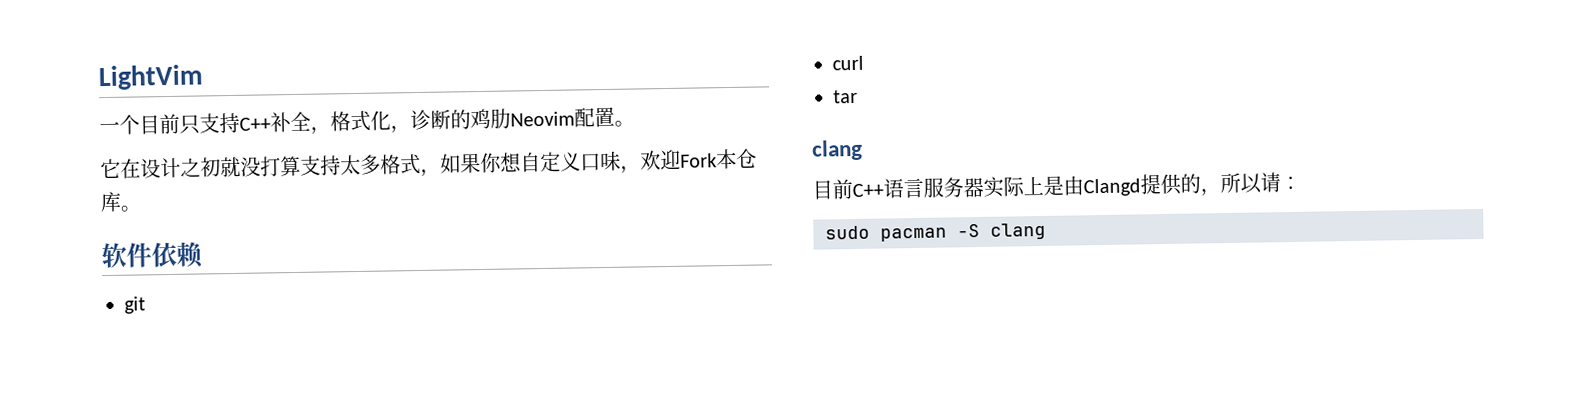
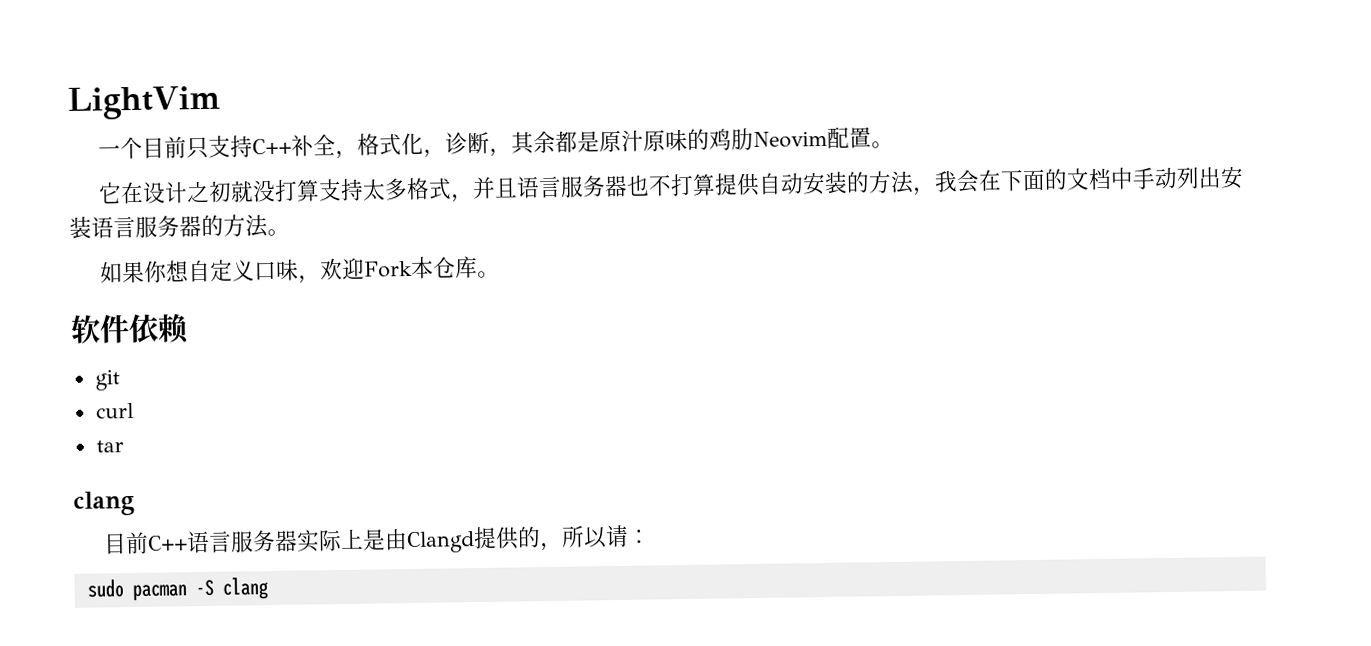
- 一个目前只支持C++补全，格式化，诊断的鸡肋Neovim配置。
+ 一个目前只支持C++补全，格式化，诊断，其余都是原汁原味的鸡肋Neovim配置。
- 它在设计之初就没打算支持太多格式，如果你想自定义口味，欢迎Fork本仓库。
+ 它在设计之初就没打算支持太多格式，并且语言服务器也不打算提供自动安装的方法，我会在下面的文档中手动列出安装语言服务器的方法。
+ 如果你想自定义口味，欢迎Fork本仓库。

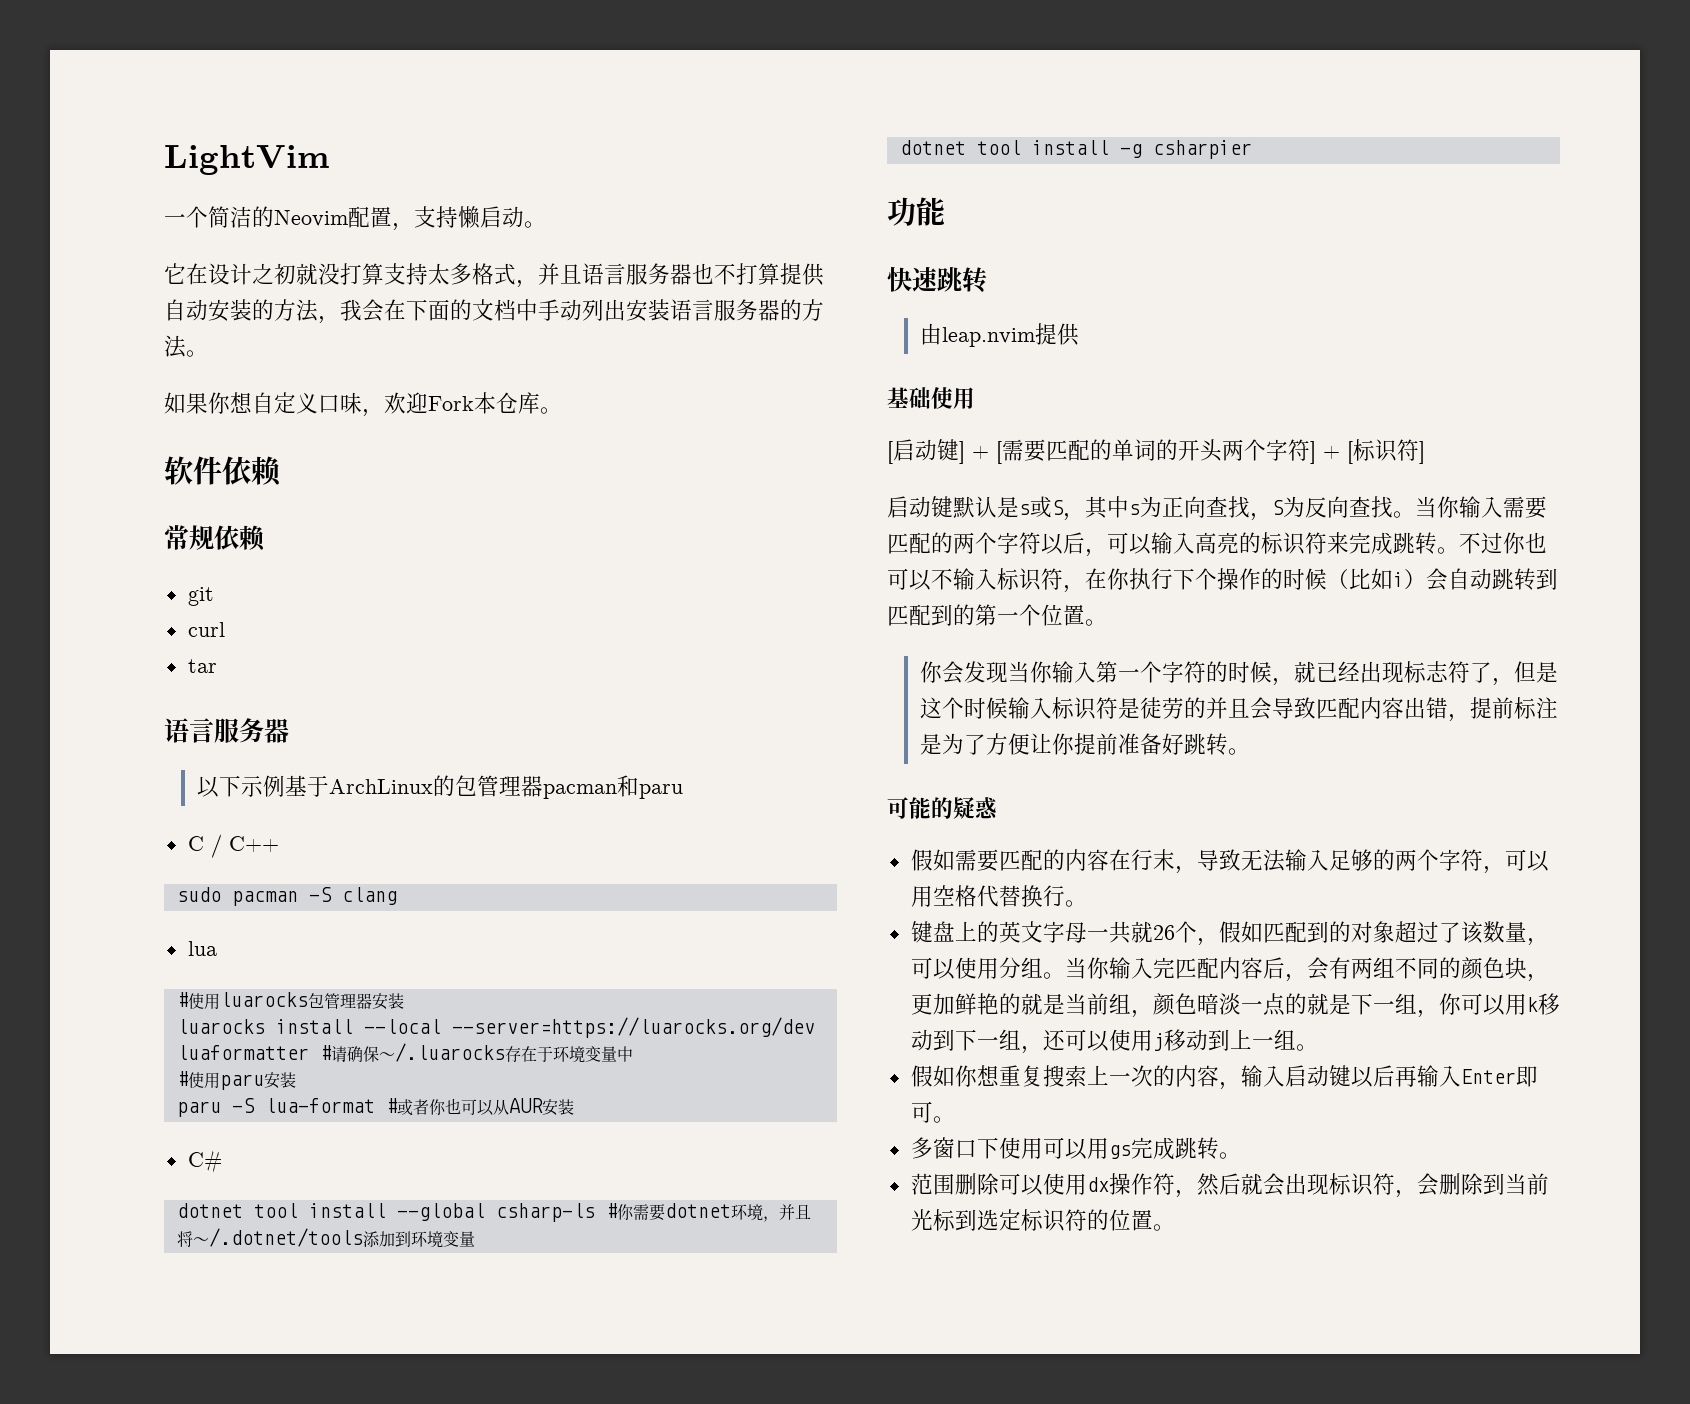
- 一个目前只支持C++补全，格式化，诊断，其余都是原汁原味的鸡肋Neovim配置。
+ 一个简洁的Neovim配置，支持懒启动。
+ 常规依赖
  tar
- clang
- 目前C++语言服务器实际上是由Clangd提供的，所以请：
+ 语言服务器
+ 以下示例基于ArchLinux的包管理器pacman和paru
+ C / C++
  sudo pacman -S clang
+ lua
+ #使用luarocks包管理器安装
+ luarocks install --local --server=https://luarocks.org/dev luaformatter #请确保～/.luarocks存在于环境变量中
+ #使用paru安装
+ paru -S lua-format #或者你也可以从AUR安装
+ C#
+ dotnet tool install --global csharp-ls #你需要dotnet环境，并且将～/.dotnet/tools添加到环境变量
+ dotnet tool install -g csharpier
+ 功能
+ 快速跳转
+ 由leap.nvim提供
+ 基础使用
+ [启动键] + [需要匹配的单词的开头两个字符] + [标识符]
+ 启动键默认是s或S，其中s为正向查找，S为反向查找。当你输入需要匹配的两个字符以后，可以输入高亮的标识符来完成跳转。不过你也可以不输入标识符，在你执行下个操作的时候（比如i）会自动跳转到匹配到的第一个位置。
+ 你会发现当你输入第一个字符的时候，就已经出现标志符了，但是这个时候输入标识符是徒劳的并且会导致匹配内容出错，提前标注是为了方便让你提前准备好跳转。
+ 可能的疑惑
+ 假如需要匹配的内容在行末，导致无法输入足够的两个字符，可以用空格代替换行。
+ 键盘上的英文字母一共就26个，假如匹配到的对象超过了该数量，可以使用分组。当你输入完匹配内容后，会有两组不同的颜色块，更加鲜艳的就是当前组，颜色暗淡一点的就是下一组，你可以用k移动到下一组，还可以使用j移动到上一组。
+ 假如你想重复搜索上一次的内容，输入启动键以后再输入Enter即可。
+ 多窗口下使用可以用gs完成跳转。
+ 范围删除可以使用dx操作符，然后就会出现标识符，会删除到当前光标到选定标识符的位置。

